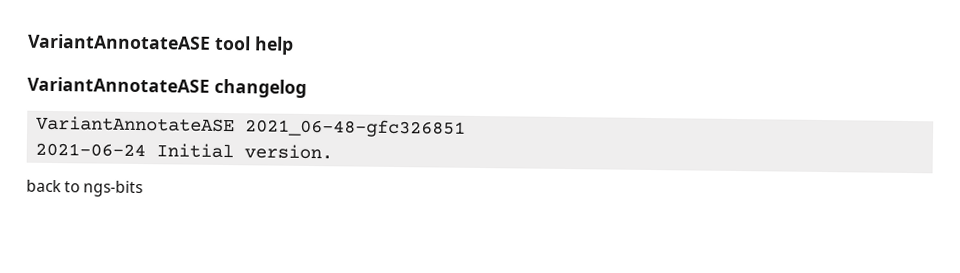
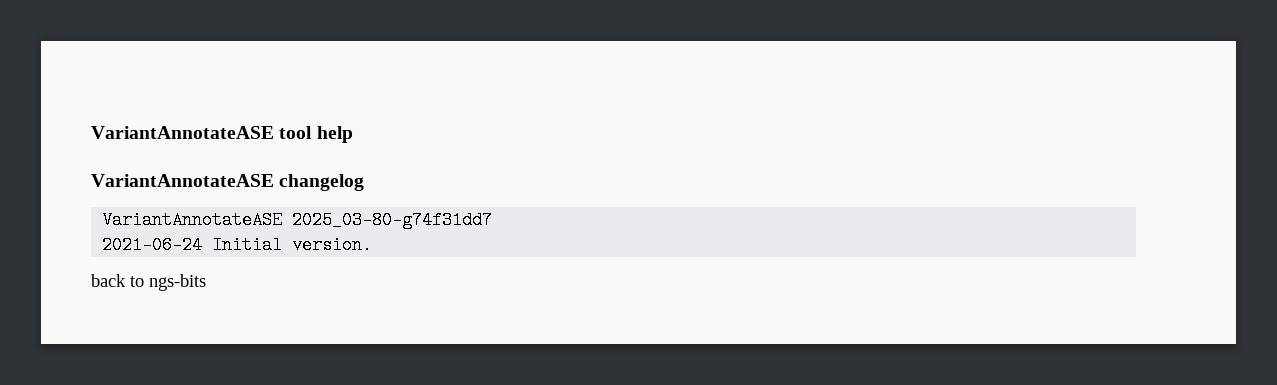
- VariantAnnotateASE 2021_06-48-gfc326851
+ VariantAnnotateASE 2025_03-80-g74f31dd7

